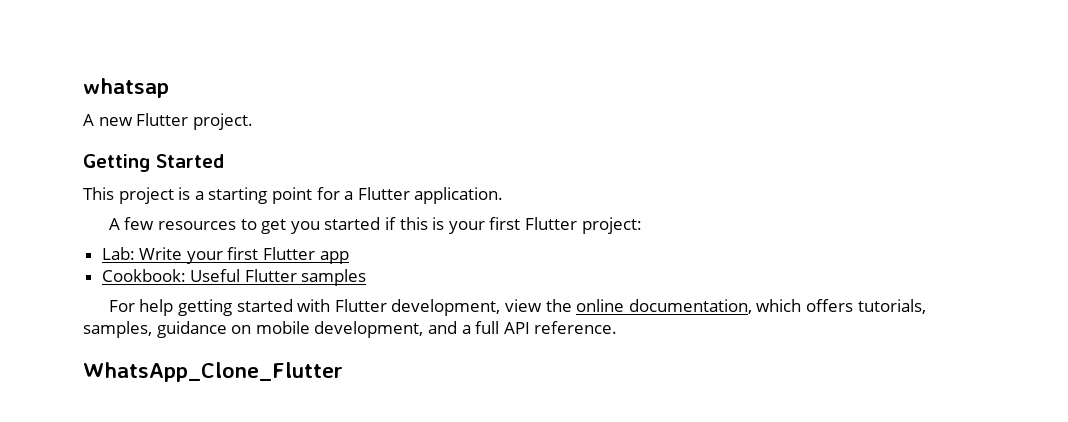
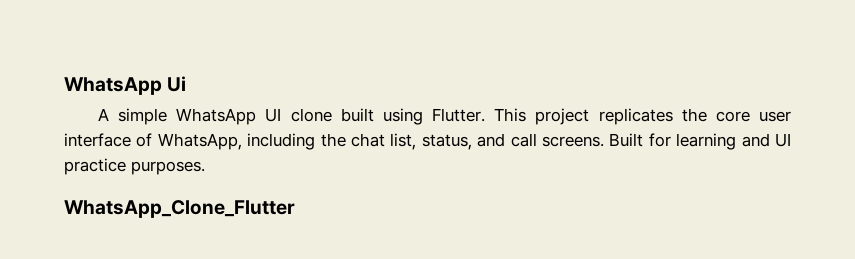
- whatsap
- A new Flutter project.
- Getting Started
- This project is a starting point for a Flutter application.
- A few resources to get you started if this is your first Flutter project:
- Lab: Write your first Flutter app
- Cookbook: Useful Flutter samples
- For help getting started with Flutter development, view the online documentation, which offers tutorials, samples, guidance on mobile development, and a full API reference.
+ WhatsApp Ui
+ A simple WhatsApp UI clone built using Flutter. This project replicates the core user interface of WhatsApp, including the chat list, status, and call screens. Built for learning and UI practice purposes.

